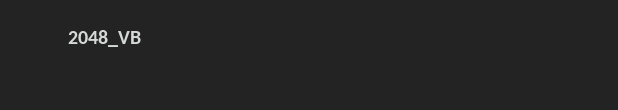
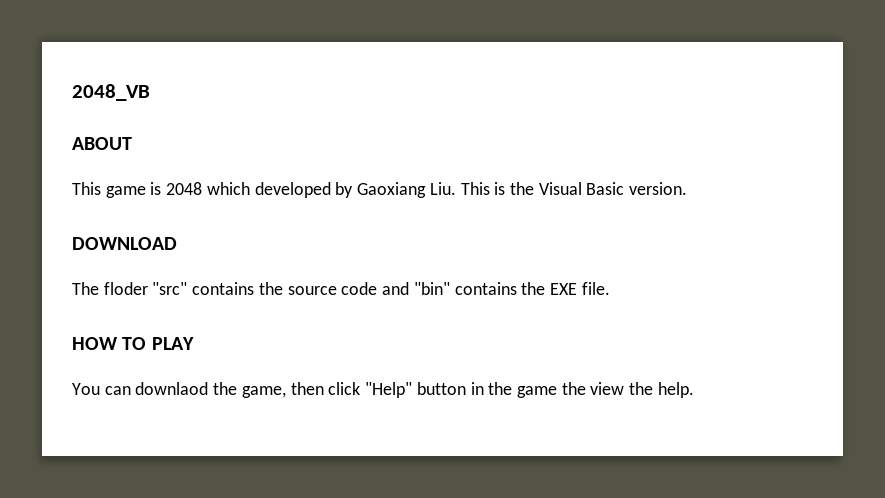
+ ABOUT
+ This game is 2048 which developed by Gaoxiang Liu. This is the Visual Basic version.
+ DOWNLOAD
+ The floder "src" contains the source code and "bin" contains the EXE file.
+ HOW TO PLAY
+ You can downlaod the game, then click "Help" button in the game the view the help.

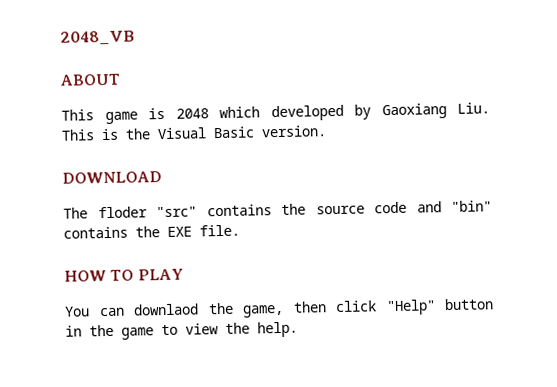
- You can downlaod the game, then click "Help" button in the game the view the help.
+ You can downlaod the game, then click "Help" button in the game to view the help.

